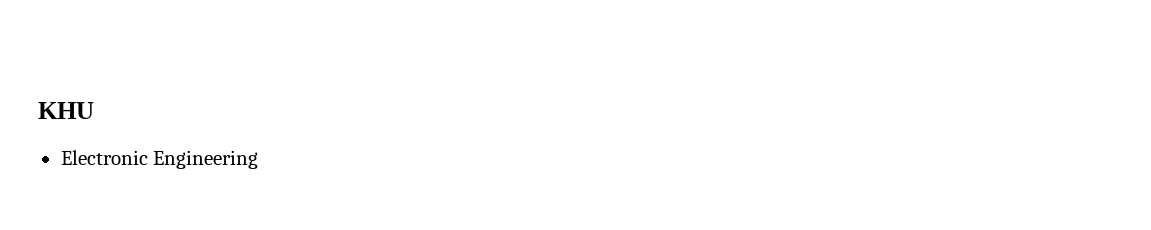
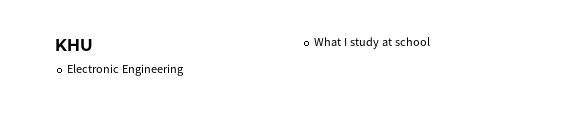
+ What I study at school

